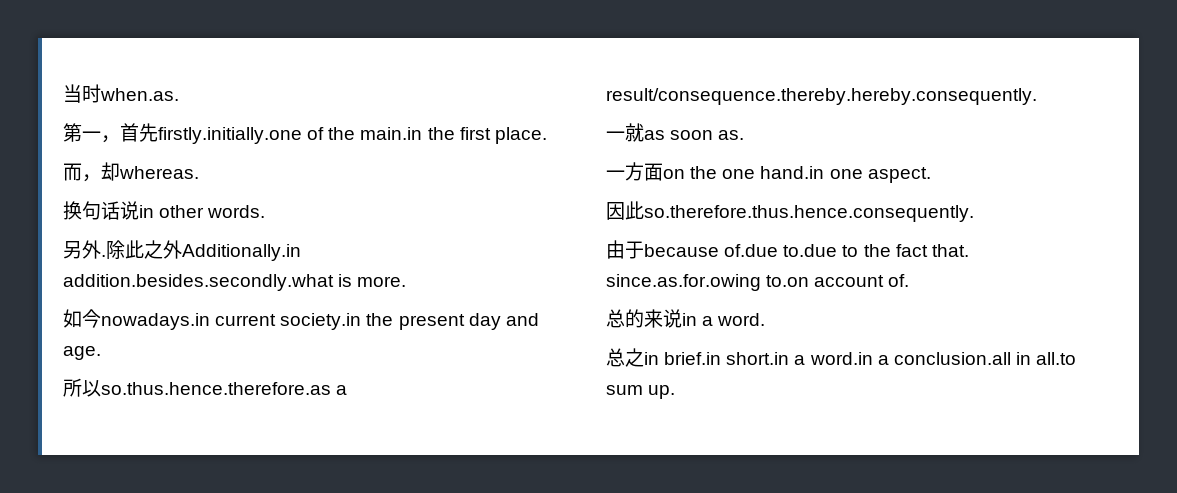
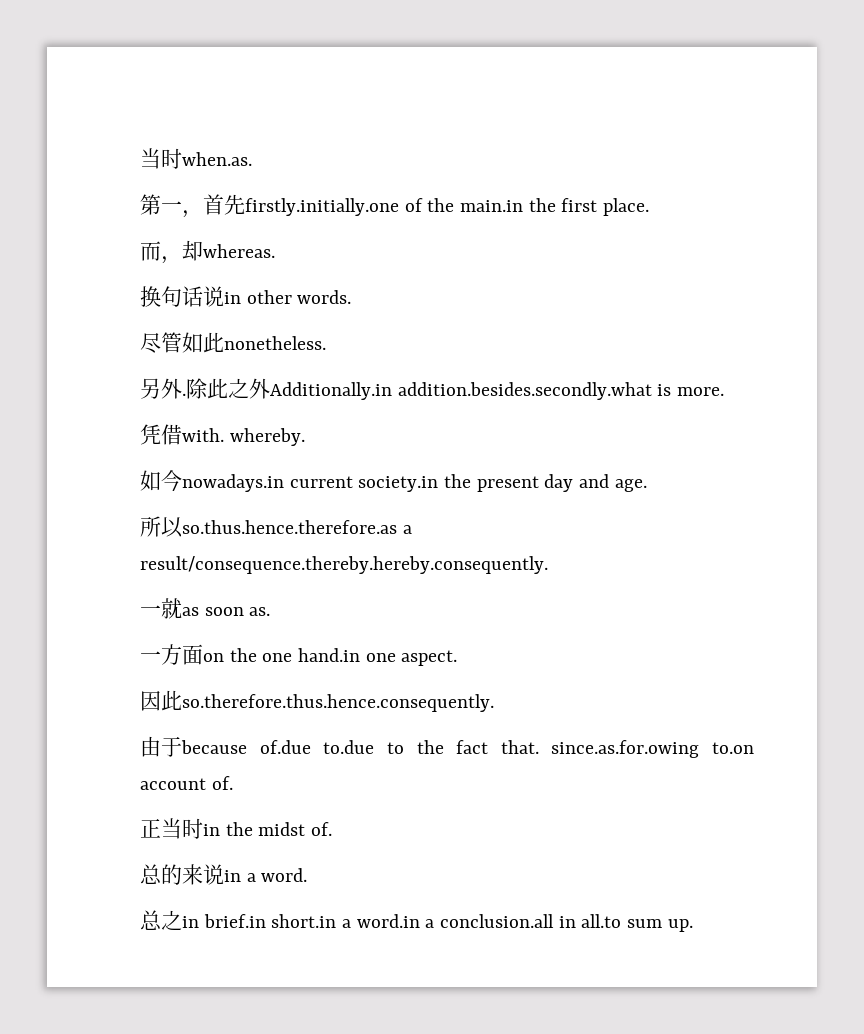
+ 尽管如此nonetheless.
+ 凭借with. whereby.
+ 正当时in the midst of.

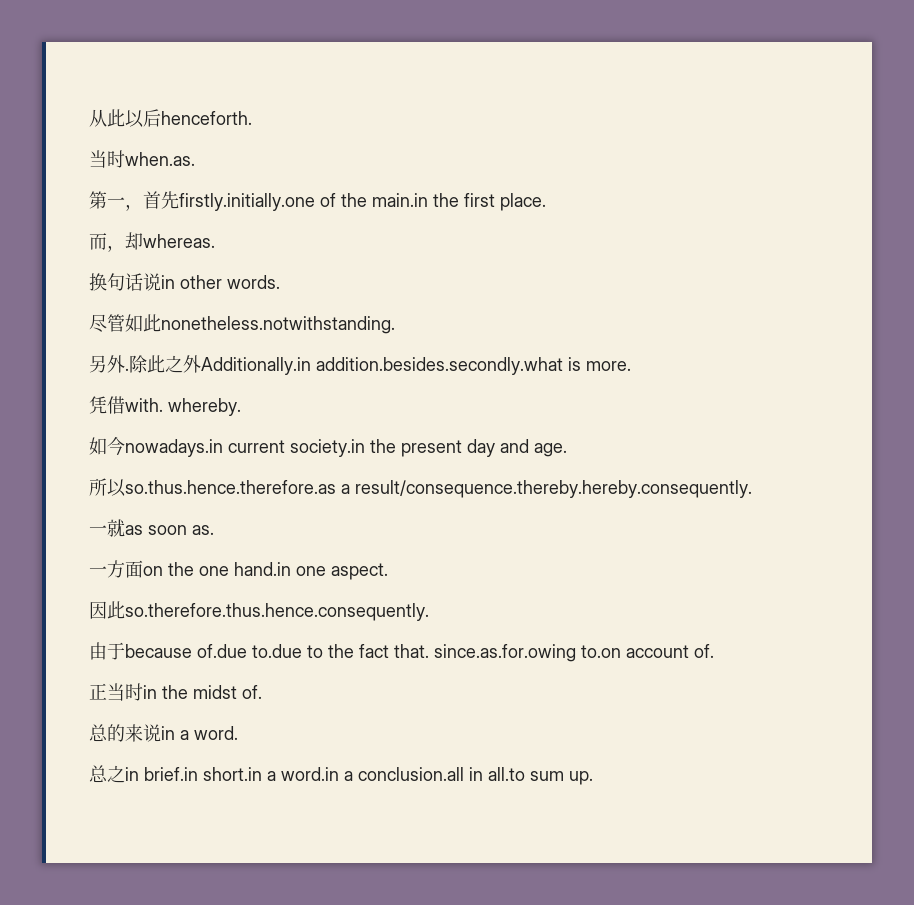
+ 从此以后henceforth.
- 尽管如此nonetheless.
+ 尽管如此nonetheless.notwithstanding.

